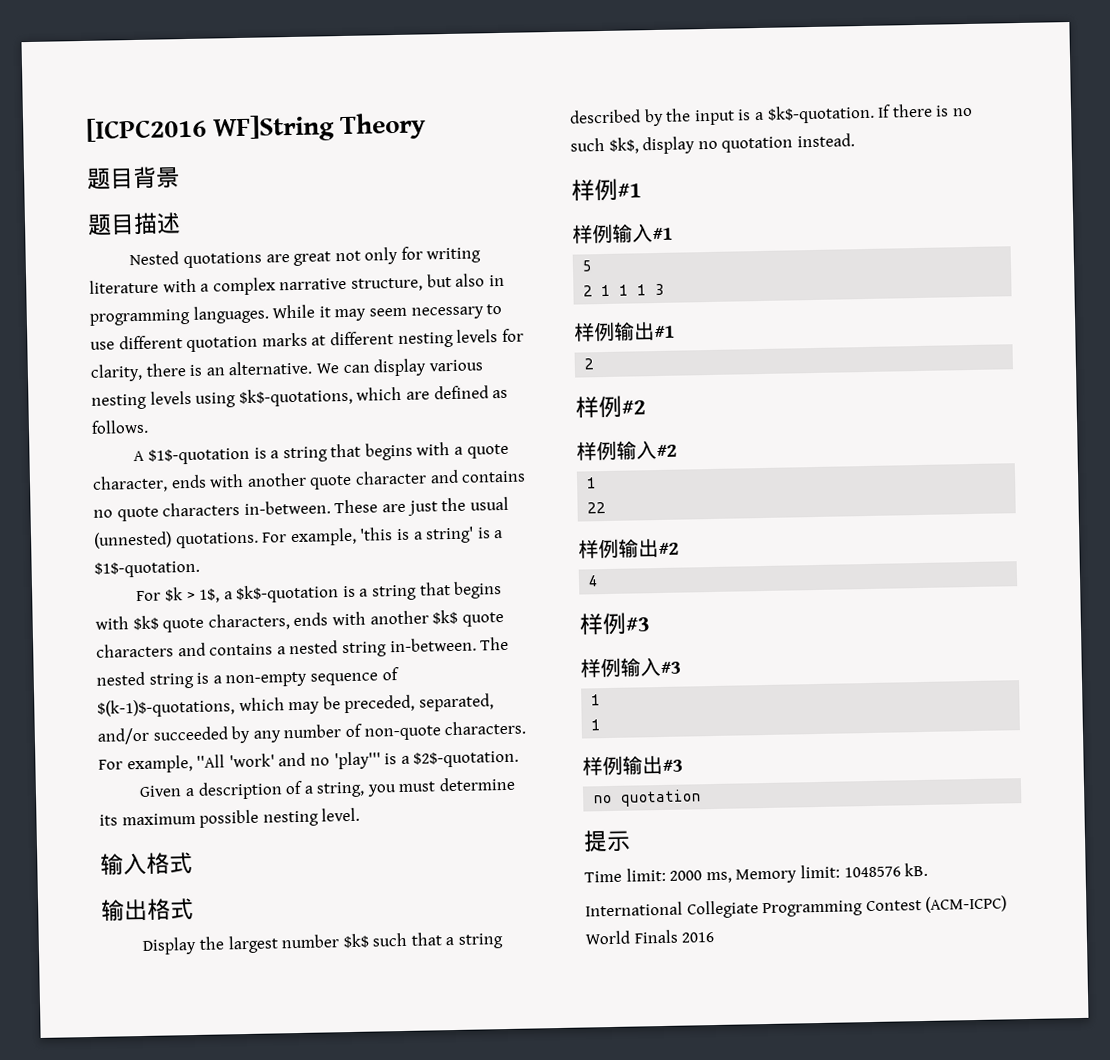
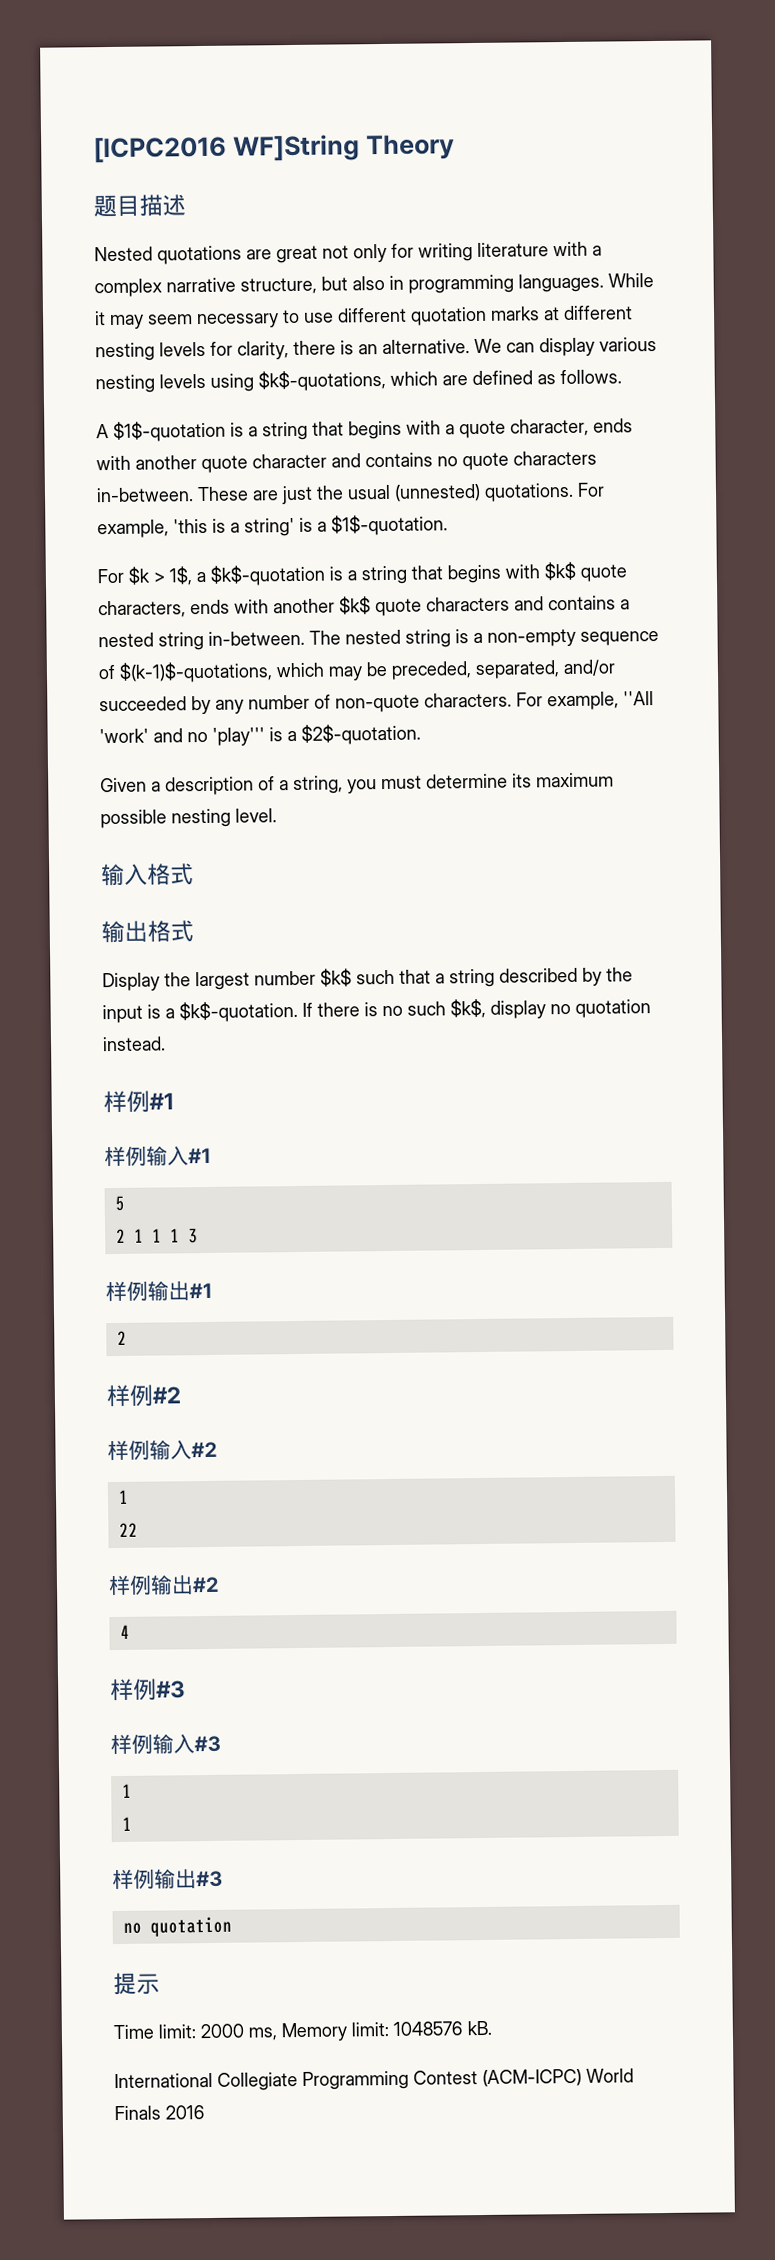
- 题目背景

